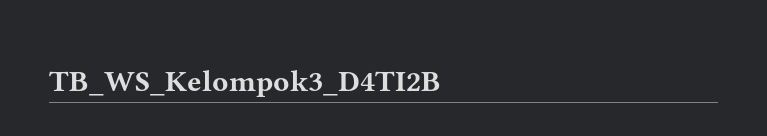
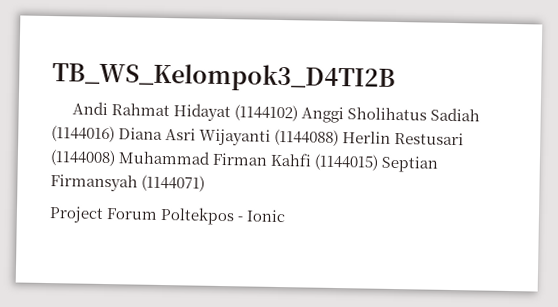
+ Andi Rahmat Hidayat (1144102) Anggi Sholihatus Sadiah (1144016) Diana Asri Wijayanti (1144088) Herlin Restusari (1144008) Muhammad Firman Kahfi (1144015) Septian Firmansyah (1144071)
+ Project Forum Poltekpos - Ionic

